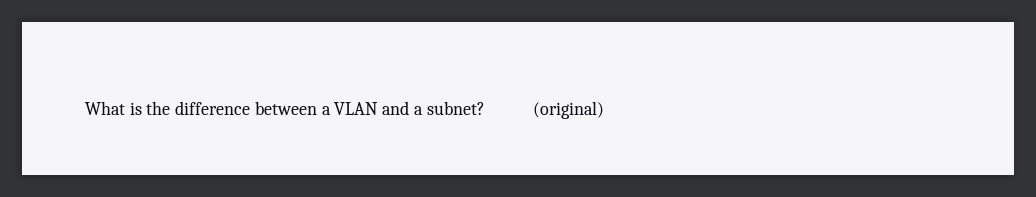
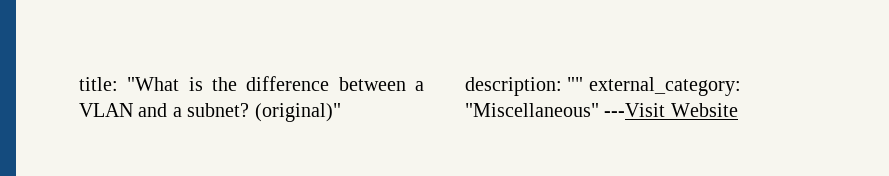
- What is the difference between a VLAN and a subnet?
+ title: "What is the difference between a VLAN and a subnet?
- (original)
+ (original)" description: "" external_category: "Miscellaneous" ---Visit Website

